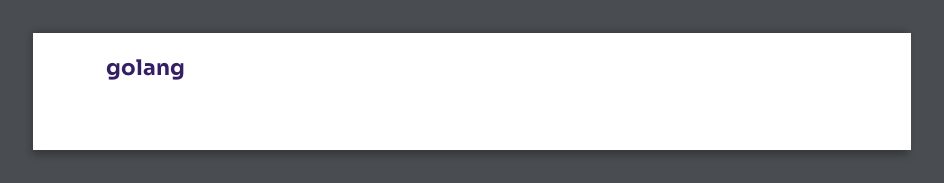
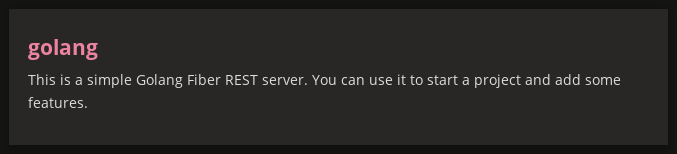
+ This is a simple Golang Fiber REST server. You can use it to start a project and add some features.

